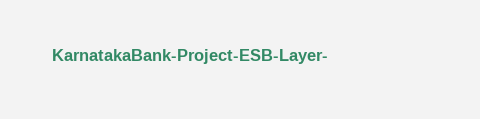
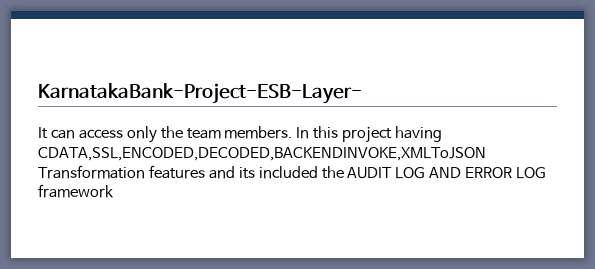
+ It can access only the team members. In this project having CDATA,SSL,ENCODED,DECODED,BACKENDINVOKE,XMLToJSON Transformation features and its included the AUDIT LOG AND ERROR LOG framework

